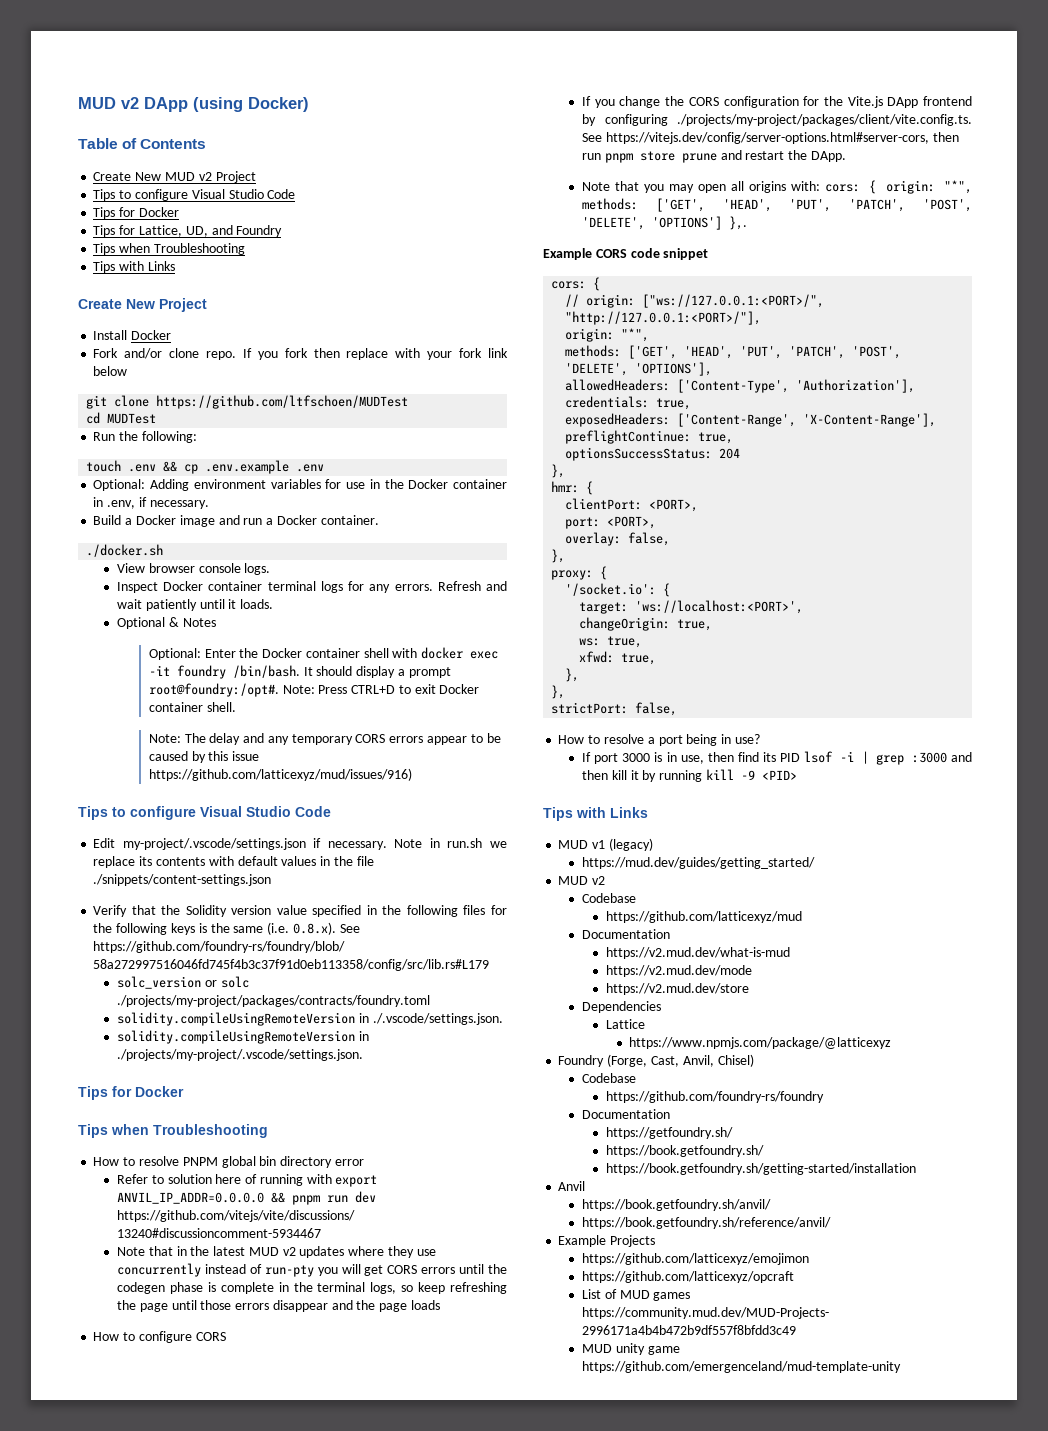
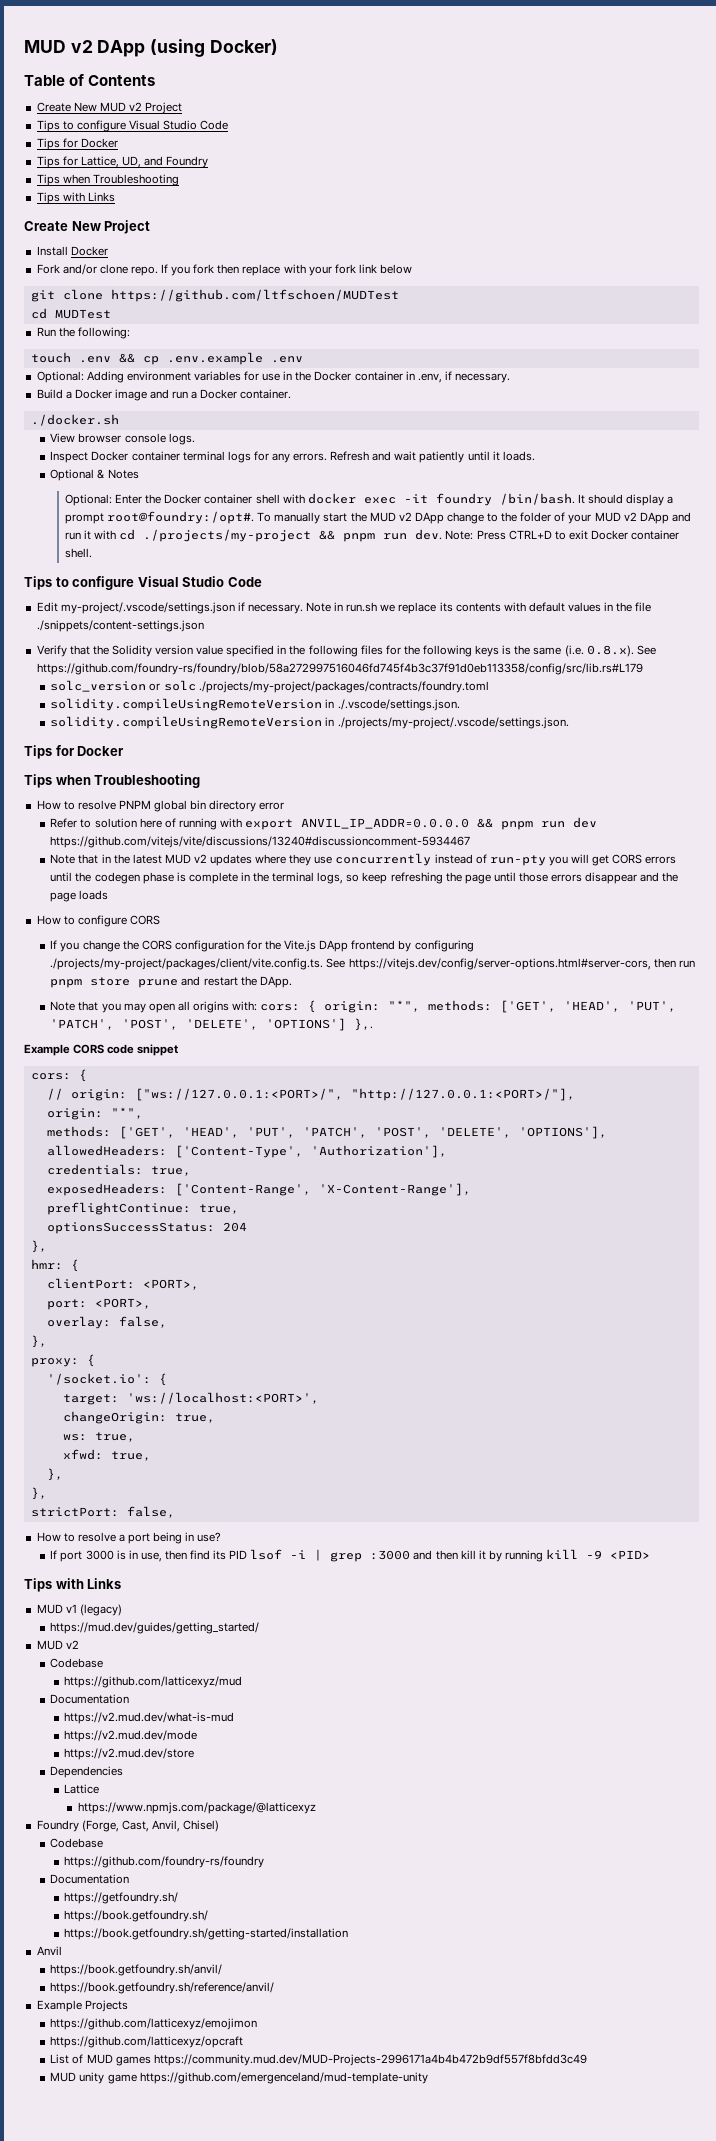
+ To manually start the MUD v2 DApp change to the folder of your MUD v2 DApp and run it with cd ./projects/my-project && pnpm run dev.
- Note: The delay and any temporary CORS errors appear to be caused by this issue https://github.com/latticexyz/mud/issues/916)

